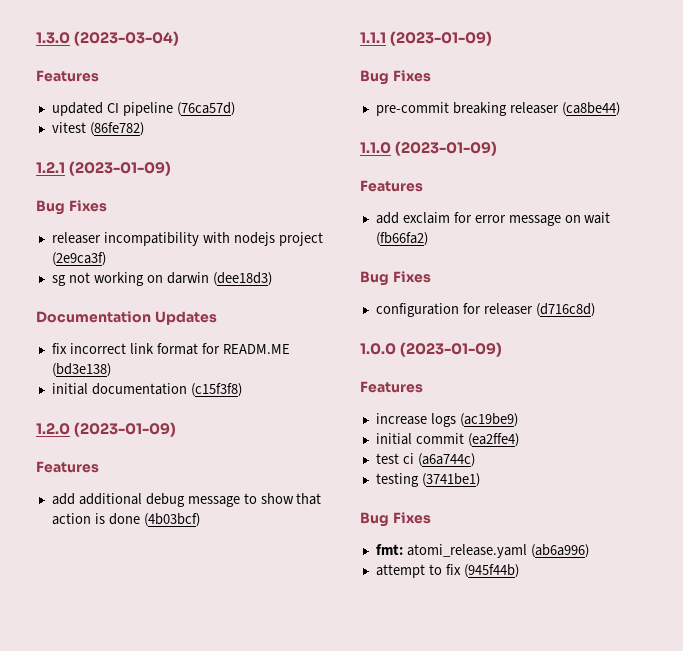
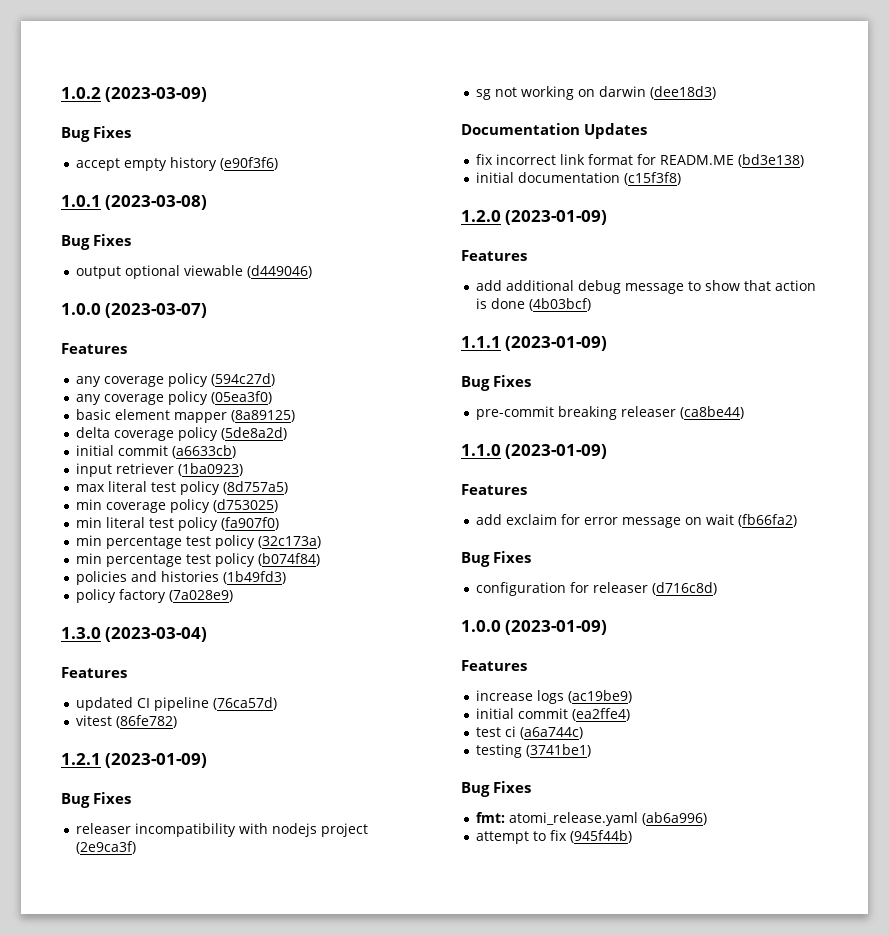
+ 1.0.2 (2023-03-09)
+ Bug Fixes
+ accept empty history (e90f3f6)
+ 1.0.1 (2023-03-08)
+ Bug Fixes
+ output optional viewable (d449046)
+ 1.0.0 (2023-03-07)
+ Features
+ any coverage policy (594c27d)
+ any coverage policy (05ea3f0)
+ basic element mapper (8a89125)
+ delta coverage policy (5de8a2d)
+ initial commit (a6633cb)
+ input retriever (1ba0923)
+ max literal test policy (8d757a5)
+ min coverage policy (d753025)
+ min literal test policy (fa907f0)
+ min percentage test policy (32c173a)
+ min percentage test policy (b074f84)
+ policies and histories (1b49fd3)
+ policy factory (7a028e9)

